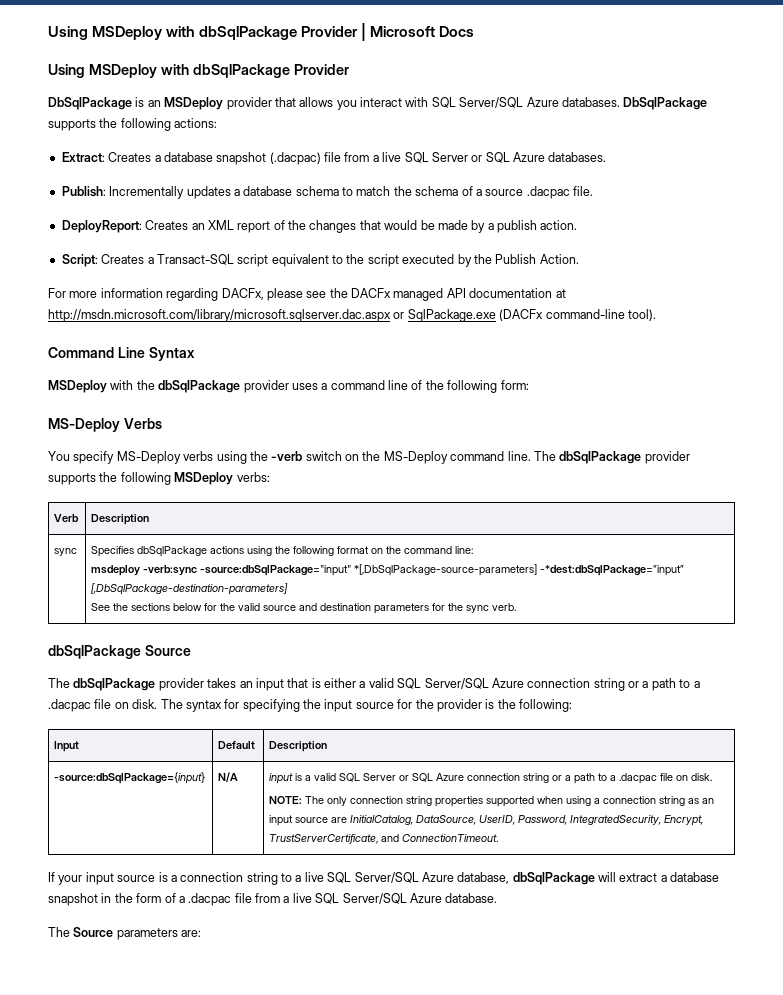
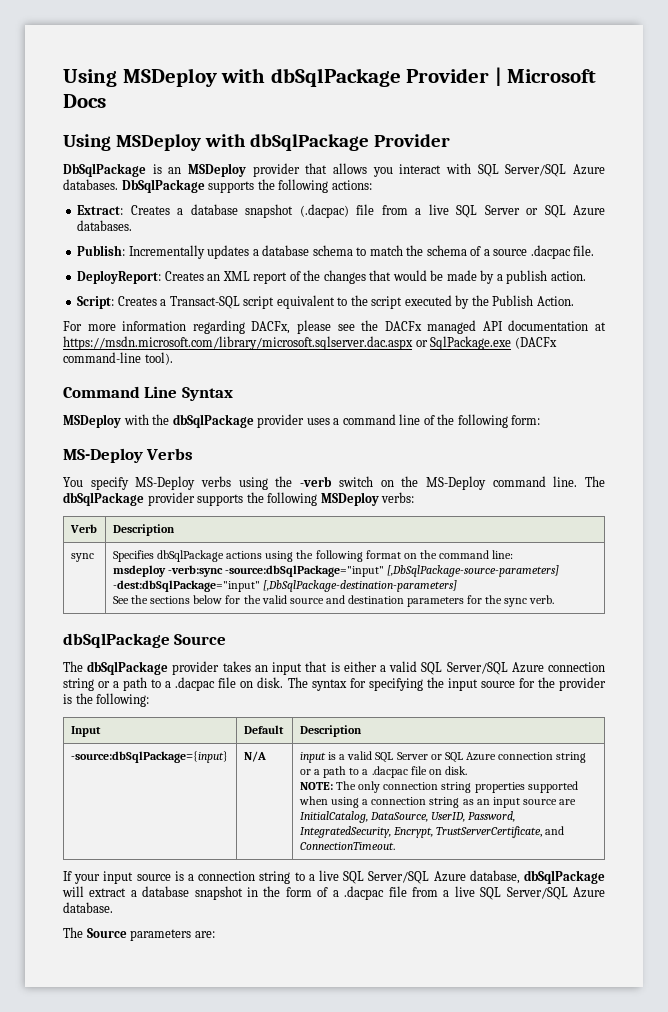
- For more information regarding DACFx, please see the DACFx managed API documentation at http://msdn.microsoft.com/library/microsoft.sqlserver.dac.aspx or SqlPackage.exe (DACFx command-line tool).
+ For more information regarding DACFx, please see the DACFx managed API documentation at https://msdn.microsoft.com/library/microsoft.sqlserver.dac.aspx or SqlPackage.exe (DACFx command-line tool).
  sync | Specifies dbSqlPackage actions using the following format on the command line:
- msdeploy -verb:sync -source:dbSqlPackage="input" *[,DbSqlPackage-source-parameters] -*dest:dbSqlPackage=”input” [,DbSqlPackage-destination-parameters]
+ msdeploy -verb:sync -source:dbSqlPackage="input" [,DbSqlPackage-source-parameters] -dest:dbSqlPackage="input" [,DbSqlPackage-destination-parameters]

